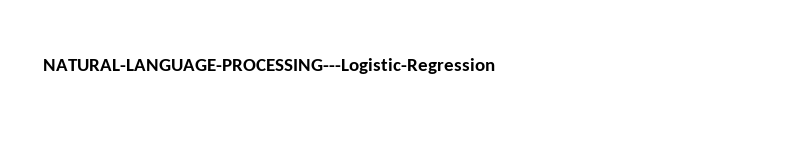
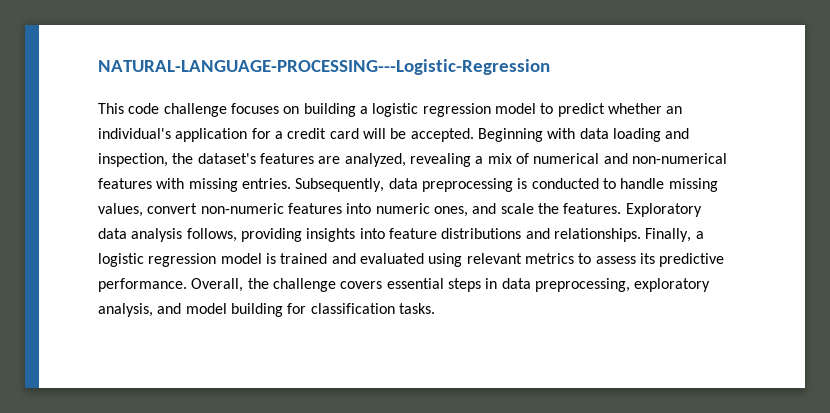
+ This code challenge focuses on building a logistic regression model to predict whether an individual's application for a credit card will be accepted. Beginning with data loading and inspection, the dataset's features are analyzed, revealing a mix of numerical and non-numerical features with missing entries. Subsequently, data preprocessing is conducted to handle missing values, convert non-numeric features into numeric ones, and scale the features. Exploratory data analysis follows, providing insights into feature distributions and relationships. Finally, a logistic regression model is trained and evaluated using relevant metrics to assess its predictive performance. Overall, the challenge covers essential steps in data preprocessing, exploratory analysis, and model building for classification tasks.

